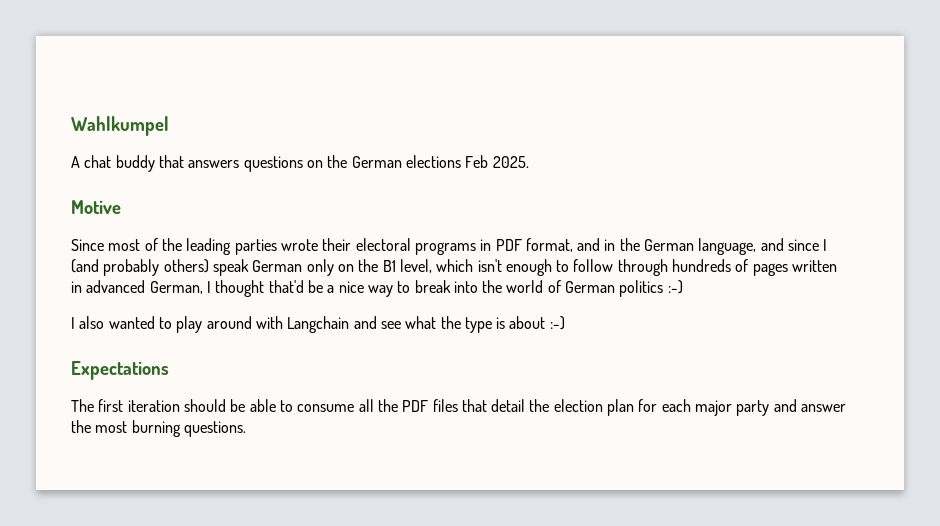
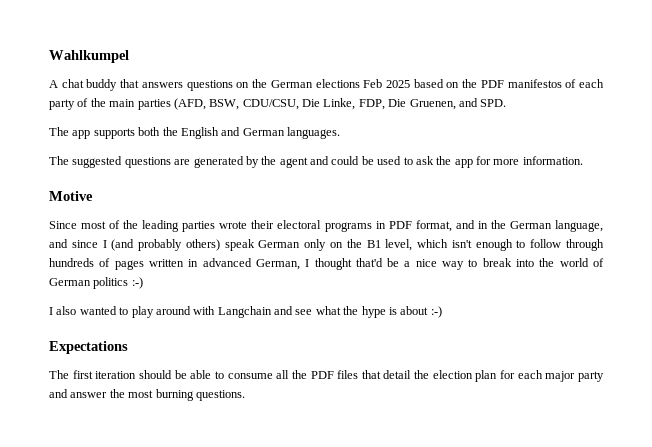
- A chat buddy that answers questions on the German elections Feb 2025.
+ A chat buddy that answers questions on the German elections Feb 2025 based on the PDF manifestos of each party of the main parties (AFD, BSW, CDU/CSU, Die Linke, FDP, Die Gruenen, and SPD.
+ The app supports both the English and German languages.
+ The suggested questions are generated by the agent and could be used to ask the app for more information.
- I also wanted to play around with Langchain and see what the type is about :-)
+ I also wanted to play around with Langchain and see what the hype is about :-)

